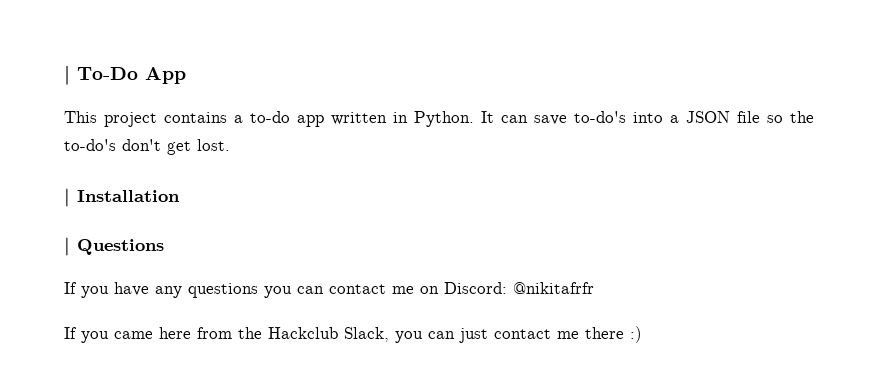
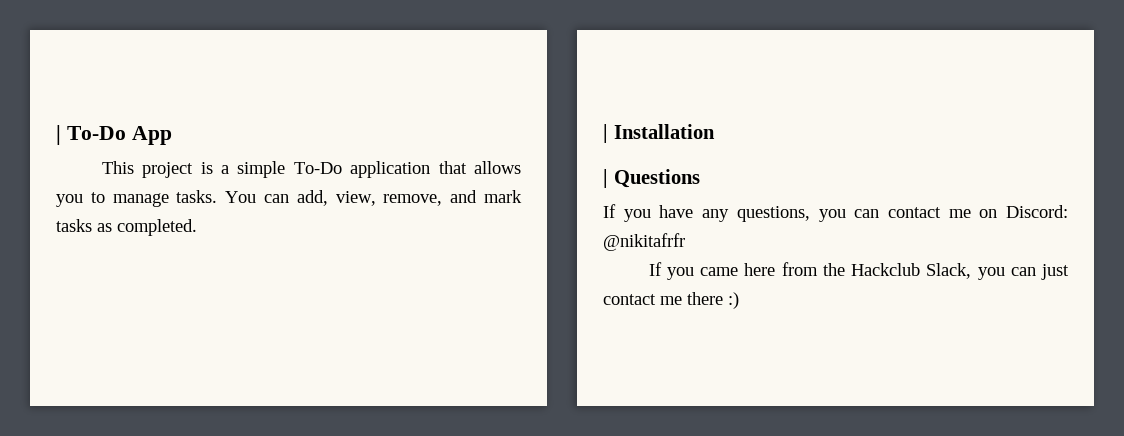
- This project contains a to-do app written in Python. It can save to-do's into a JSON file so the to-do's don't get lost.
+ This project is a simple To-Do application that allows you to manage tasks. You can add, view, remove, and mark tasks as completed.
- If you have any questions you can contact me on Discord: @nikitafrfr
+ If you have any questions, you can contact me on Discord: @nikitafrfr

